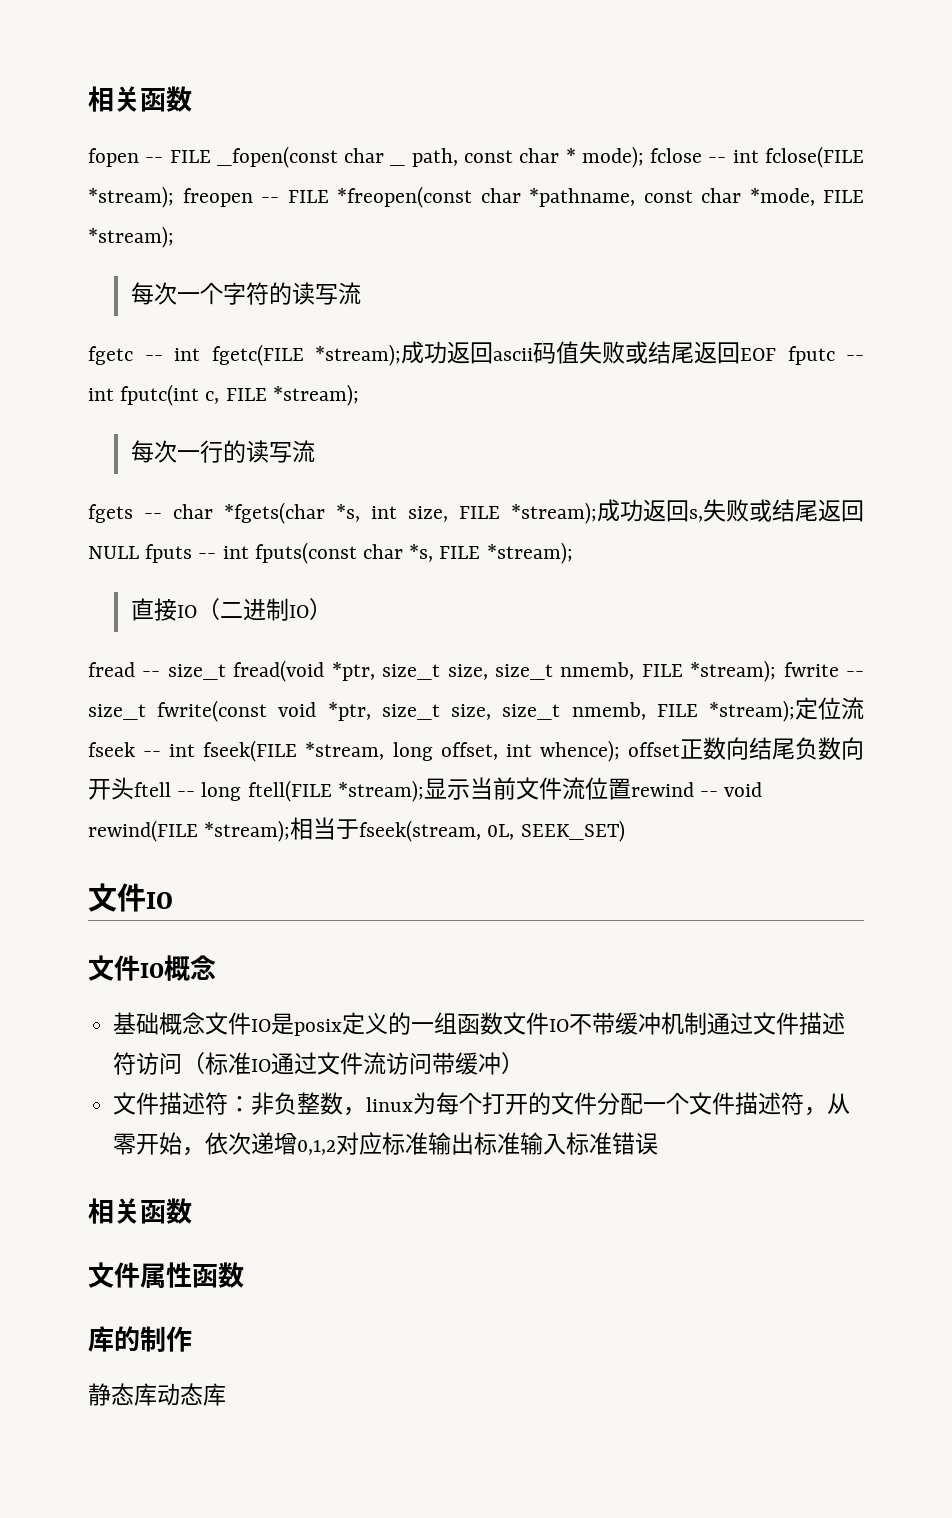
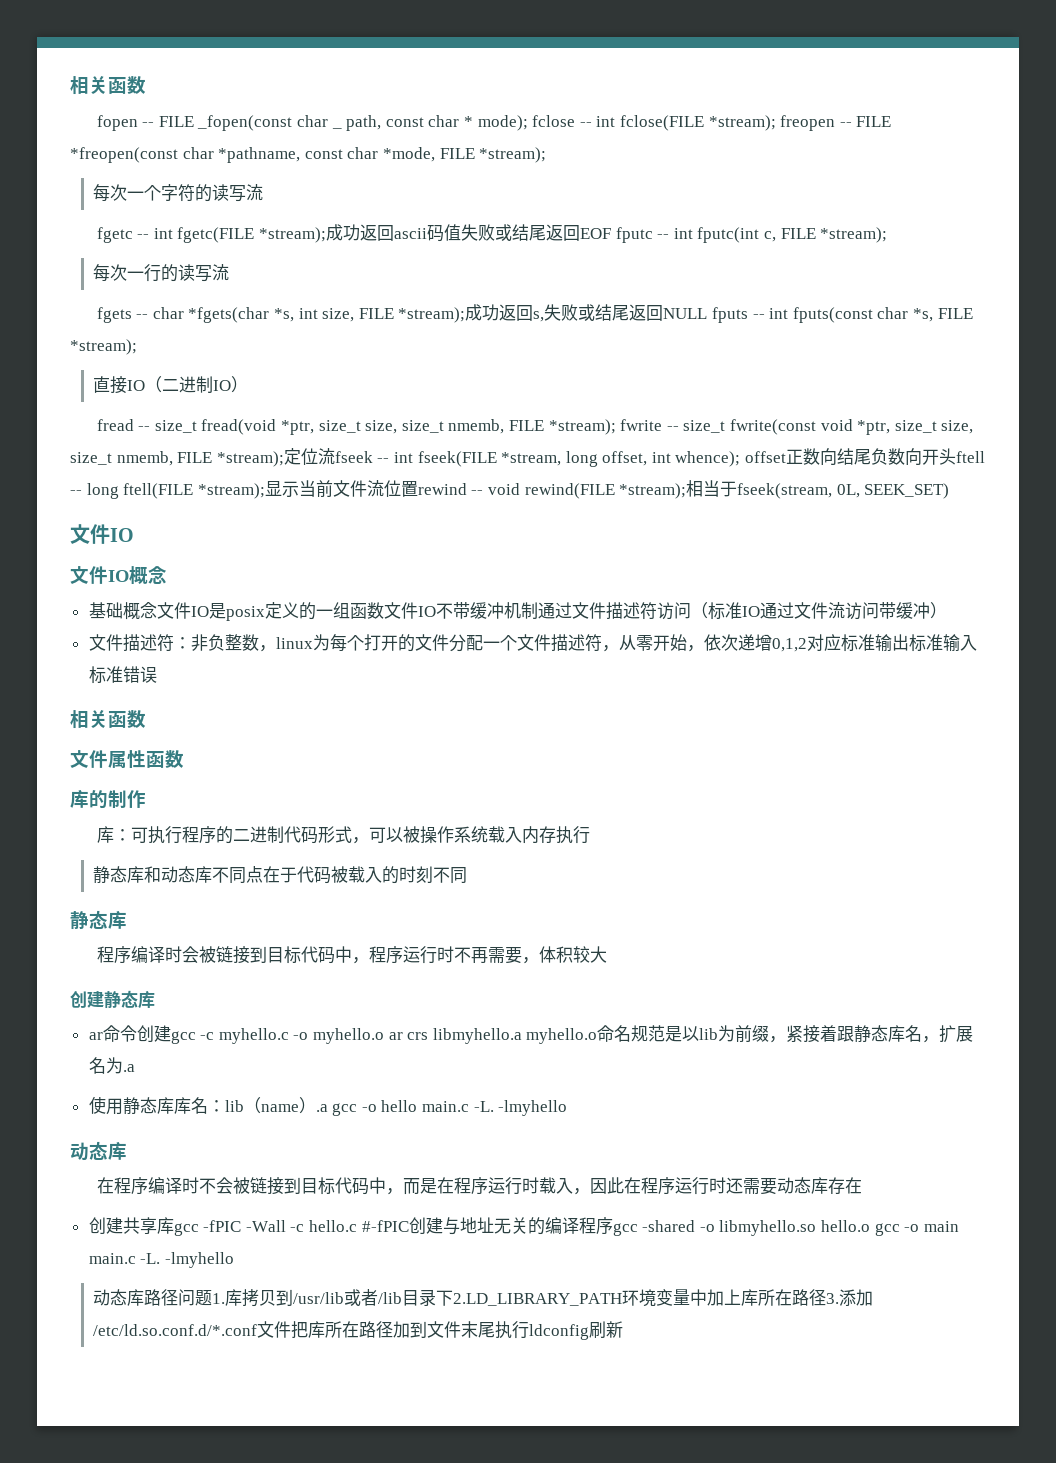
- 静态库动态库
+ 库：可执行程序的二进制代码形式，可以被操作系统载入内存执行
+ 静态库和动态库不同点在于代码被载入的时刻不同
+ 静态库
+ 程序编译时会被链接到目标代码中，程序运行时不再需要，体积较大
+ 创建静态库
+ ar命令创建gcc -c myhello.c -o myhello.o ar crs libmyhello.a myhello.o命名规范是以lib为前缀，紧接着跟静态库名，扩展名为.a
+ 使用静态库库名：lib（name）.a gcc -o hello main.c -L. -lmyhello
+ 动态库
+ 在程序编译时不会被链接到目标代码中，而是在程序运行时载入，因此在程序运行时还需要动态库存在
+ 创建共享库gcc -fPIC -Wall -c hello.c #-fPIC创建与地址无关的编译程序gcc -shared -o libmyhello.so hello.o gcc -o main main.c -L. -lmyhello
+ 动态库路径问题1.库拷贝到/usr/lib或者/lib目录下2.LD_LIBRARY_PATH环境变量中加上库所在路径3.添加/etc/ld.so.conf.d/*.conf文件把库所在路径加到文件末尾执行ldconfig刷新

